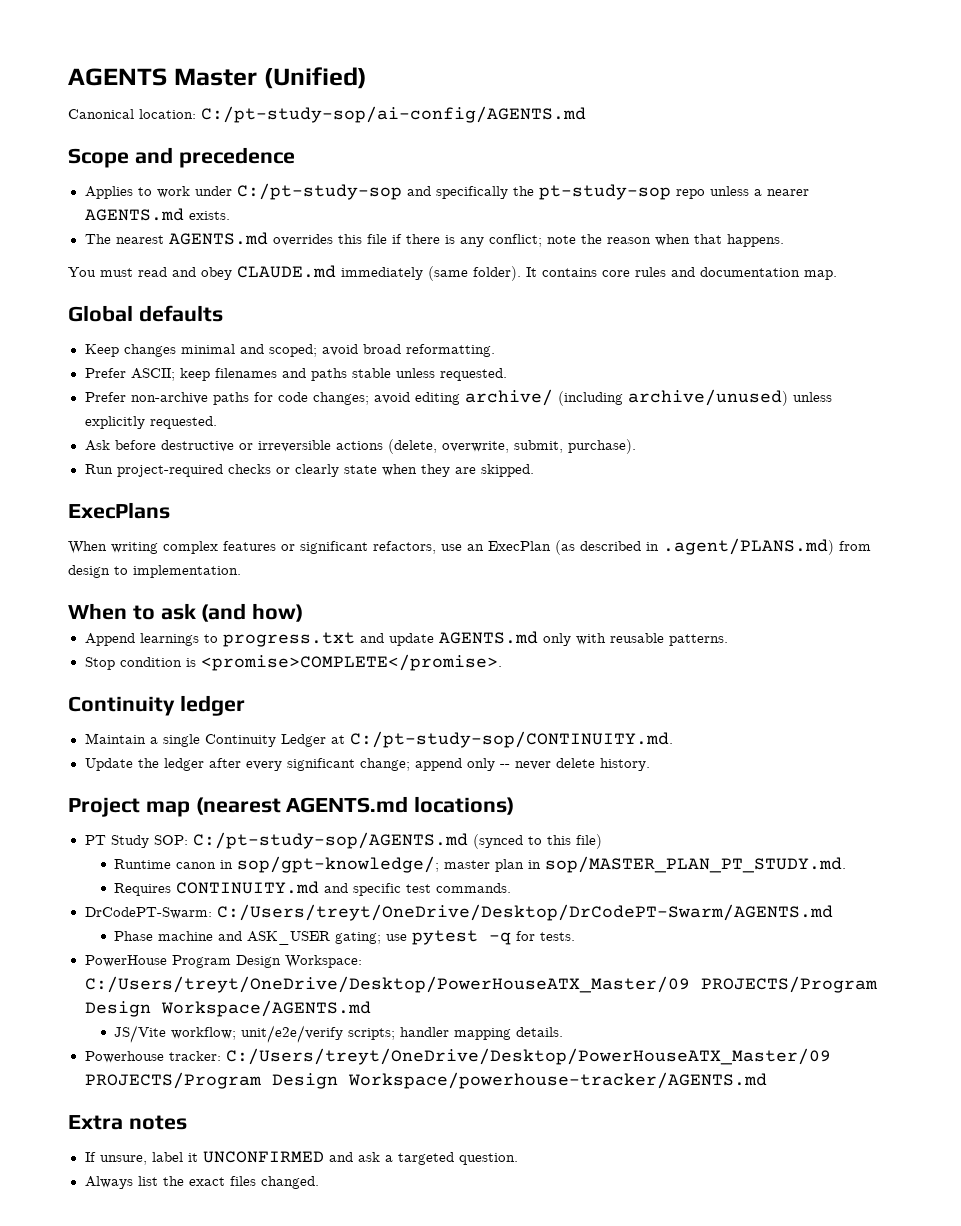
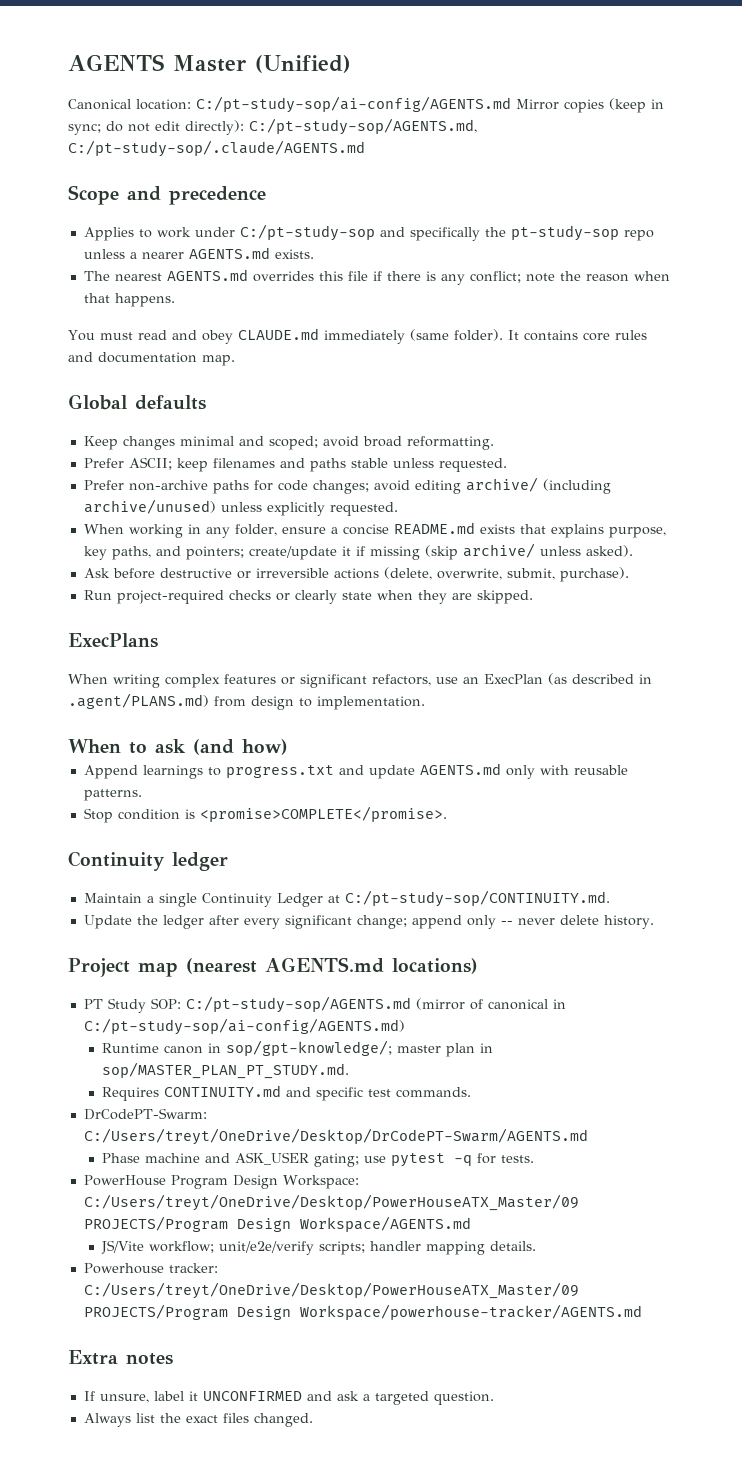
- Canonical location: C:/pt-study-sop/ai-config/AGENTS.md
+ Canonical location: C:/pt-study-sop/ai-config/AGENTS.md Mirror copies (keep in sync; do not edit directly): C:/pt-study-sop/AGENTS.md, C:/pt-study-sop/.claude/AGENTS.md
+ When working in any folder, ensure a concise README.md exists that explains purpose, key paths, and pointers; create/update it if missing (skip archive/ unless asked).
- PT Study SOP: C:/pt-study-sop/AGENTS.md (synced to this file)
+ PT Study SOP: C:/pt-study-sop/AGENTS.md (mirror of canonical in C:/pt-study-sop/ai-config/AGENTS.md)

